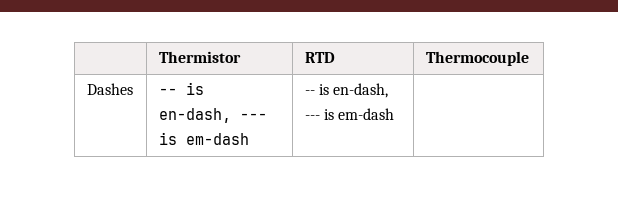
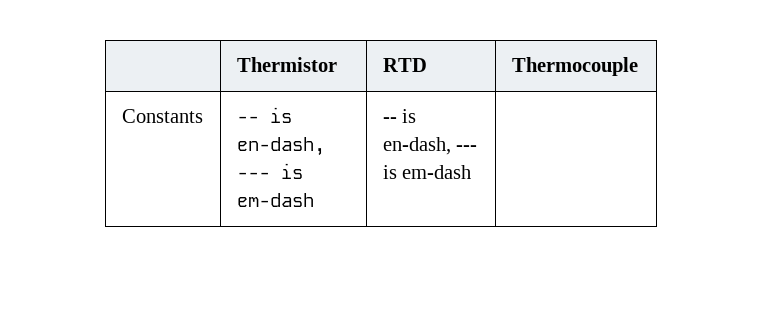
- Dashes | -- is en-dash, --- is em-dash | -- is en-dash, --- is em-dash |
+ Constants | -- is en-dash, --- is em-dash | -- is en-dash, --- is em-dash |

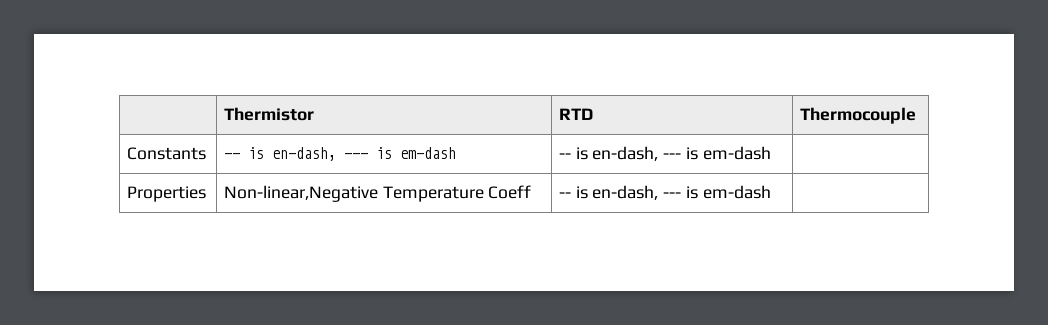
+ Properties | Non-linear,Negative Temperature Coeff | -- is en-dash, --- is em-dash |

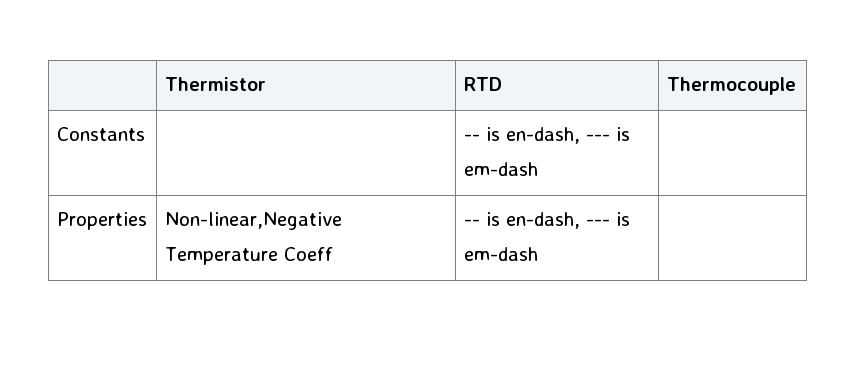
- Constants | -- is en-dash, --- is em-dash | -- is en-dash, --- is em-dash |
+ Constants | | -- is en-dash, --- is em-dash |

